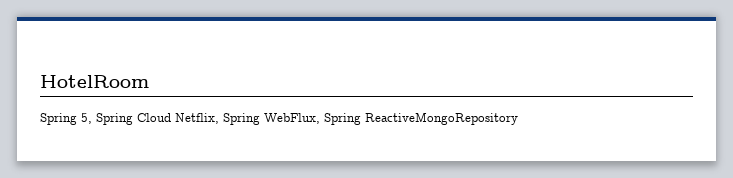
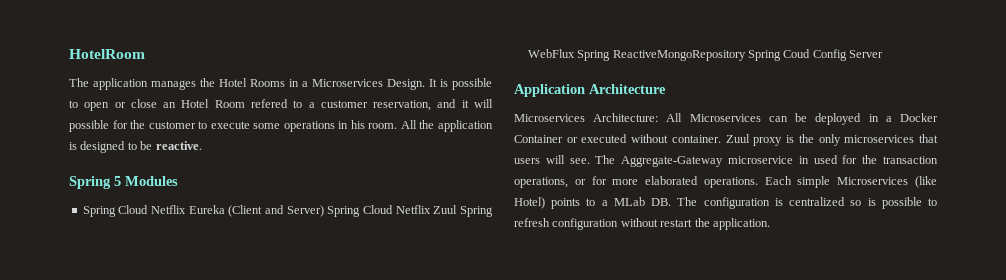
- Spring 5, Spring Cloud Netflix, Spring WebFlux, Spring ReactiveMongoRepository
+ The application manages the Hotel Rooms in a Microservices Design. It is possible to open or close an Hotel Room refered to a customer reservation, and it will possible for the customer to execute some operations in his room. All the application is designed to be reactive.
+ Spring 5 Modules
+ Spring Cloud Netflix Eureka (Client and Server) Spring Cloud Netflix Zuul Spring WebFlux Spring ReactiveMongoRepository Spring Coud Config Server
+ Application Architecture
+ Microservices Architecture: All Microservices can be deployed in a Docker Container or executed without container. Zuul proxy is the only microservices that users will see. The Aggregate-Gateway microservice in used for the transaction operations, or for more elaborated operations. Each simple Microservices (like Hotel) points to a MLab DB. The configuration is centralized so is possible to refresh configuration without restart the application.

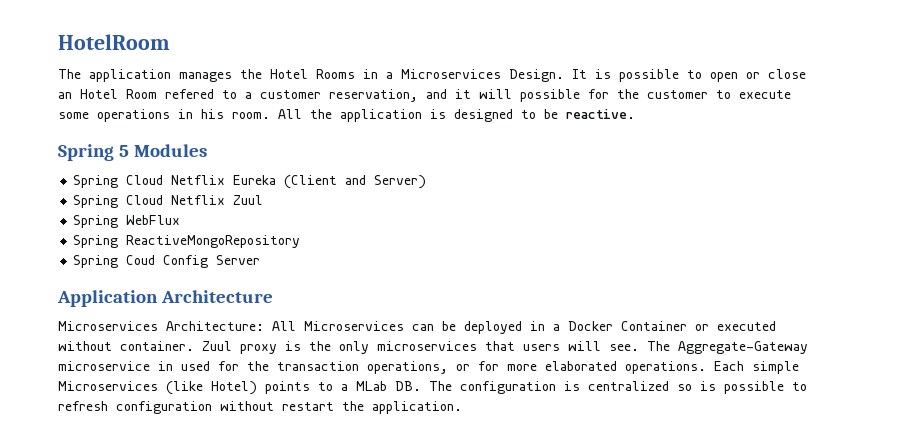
- Spring Cloud Netflix Eureka (Client and Server) Spring Cloud Netflix Zuul Spring WebFlux Spring ReactiveMongoRepository Spring Coud Config Server
+ Spring Cloud Netflix Eureka (Client and Server)
+ Spring Cloud Netflix Zuul
+ Spring WebFlux
+ Spring ReactiveMongoRepository
+ Spring Coud Config Server

